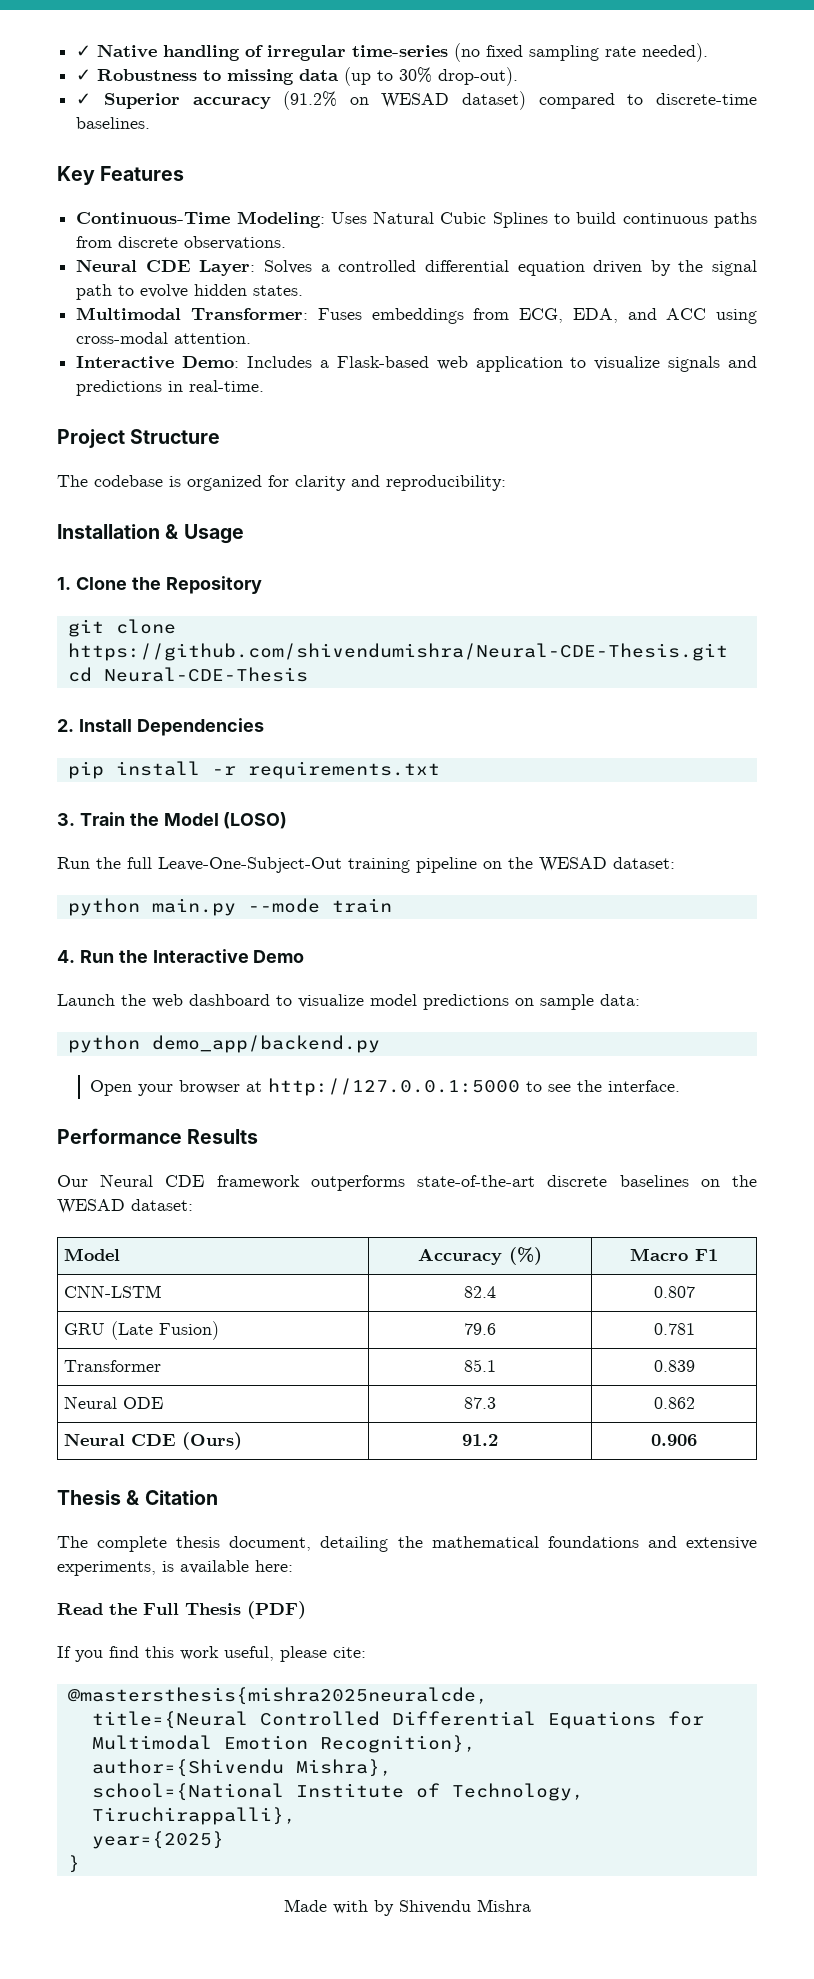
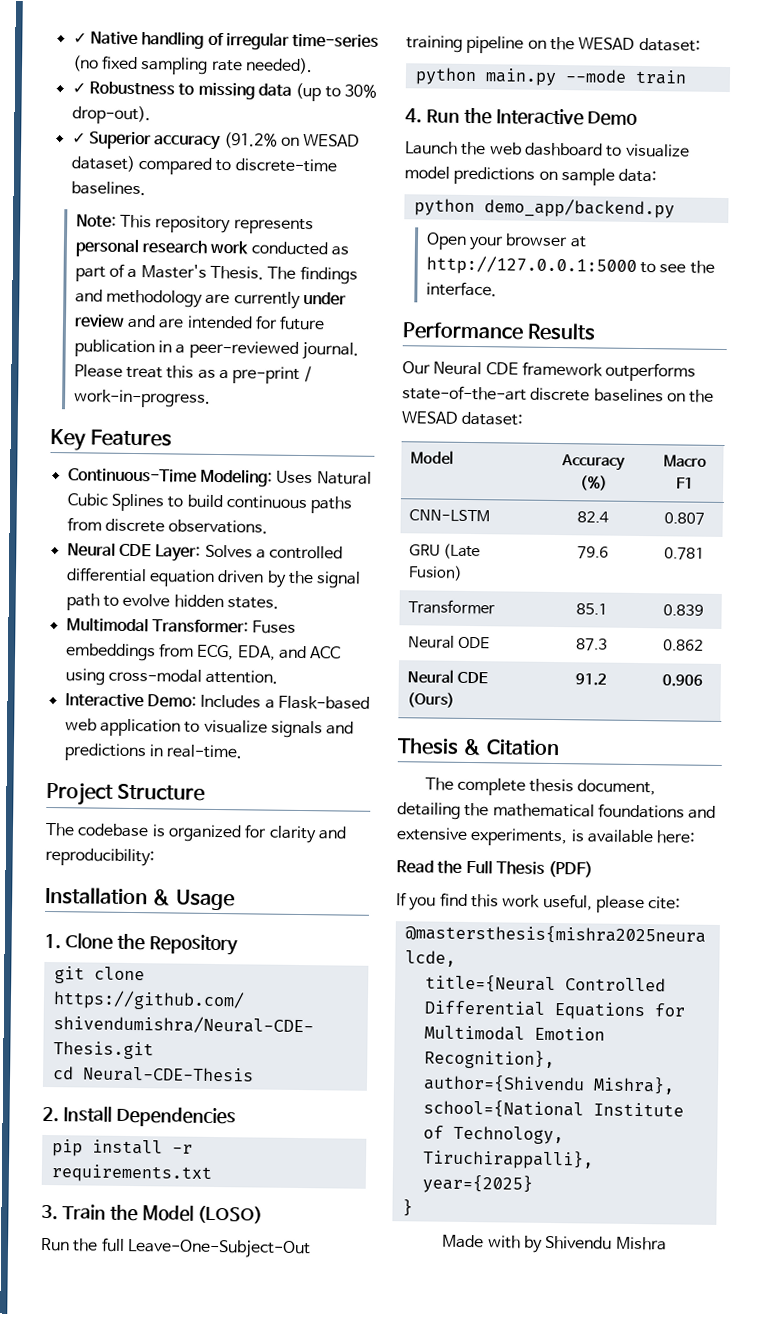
+ Note: This repository represents personal research work conducted as part of a Master's Thesis. The findings and methodology are currently under review and are intended for future publication in a peer-reviewed journal. Please treat this as a pre-print / work-in-progress.

